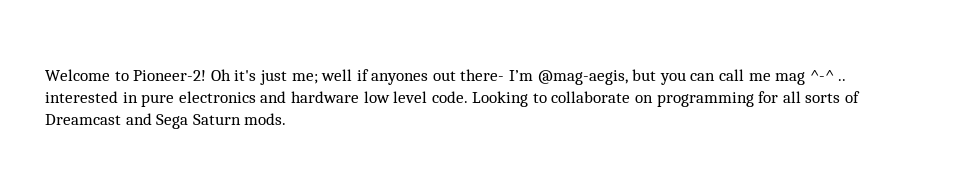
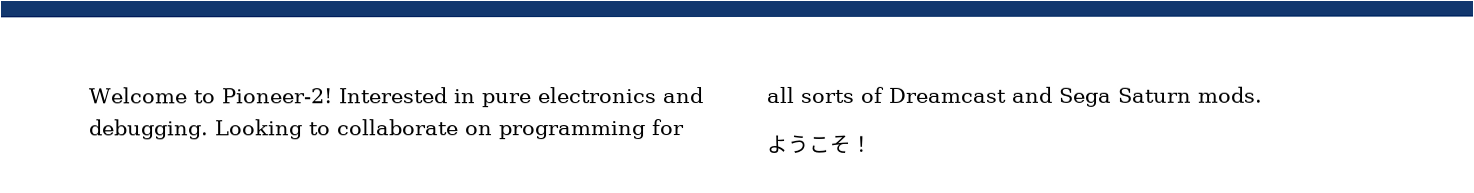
- Oh it's just me; well if anyones out there- I’m @mag-aegis, but you can call me mag ^-^ .. interested in pure electronics and hardware low level code.
+ Interested in pure electronics and debugging.
+ ようこそ！

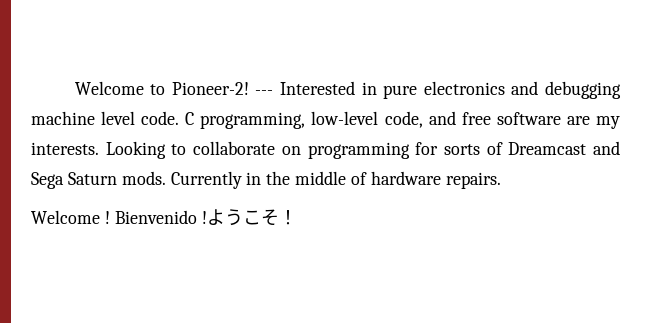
- Interested in pure electronics and debugging.
+ --- Interested in pure electronics and debugging machine level code. C programming, low-level code, and free software are my interests.
- Looking to collaborate on programming for all sorts of Dreamcast and Sega Saturn mods.
- ようこそ！
+ Looking to collaborate on programming for sorts of Dreamcast and Sega Saturn mods. Currently in the middle of hardware repairs.
+ Welcome ! Bienvenido !ようこそ！

